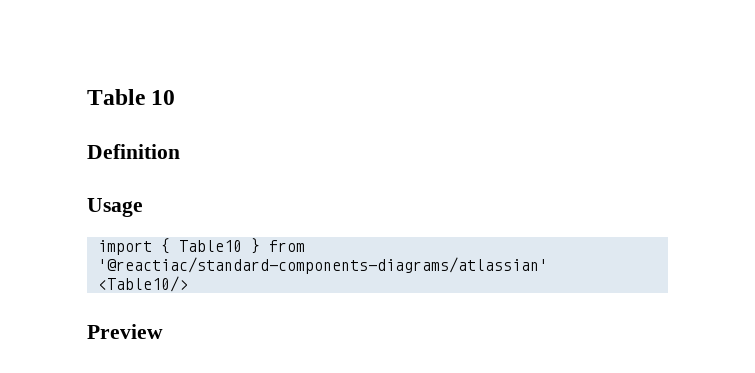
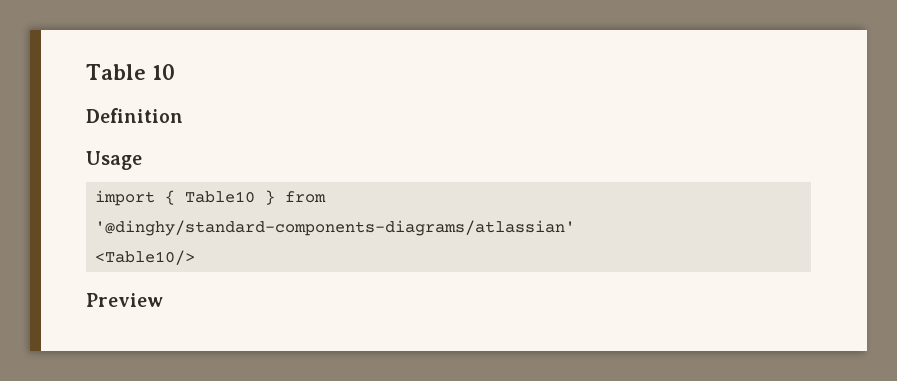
- import { Table10 } from '@reactiac/standard-components-diagrams/atlassian'
+ import { Table10 } from '@dinghy/standard-components-diagrams/atlassian'

